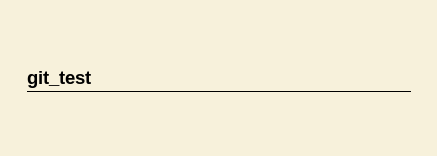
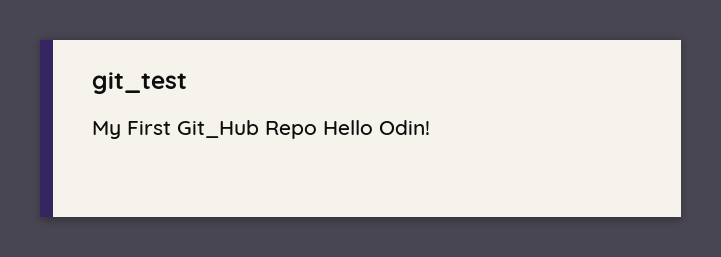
+ My First Git_Hub Repo Hello Odin!

